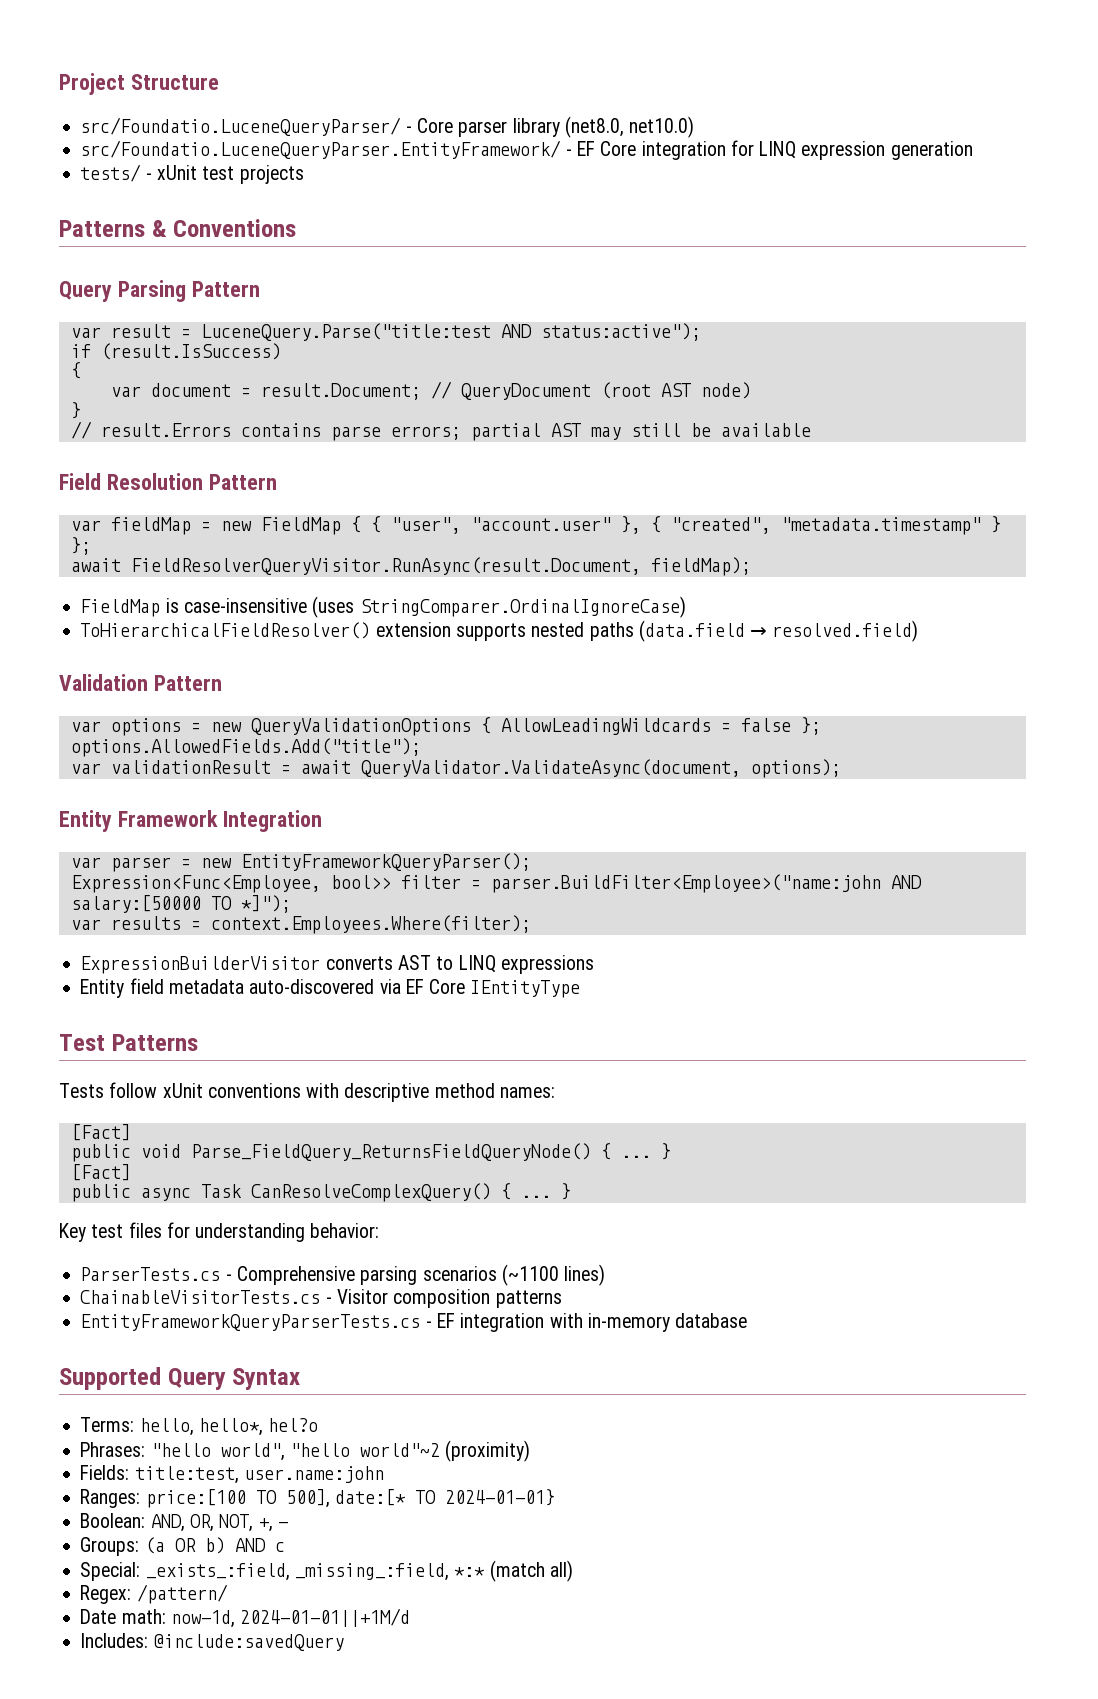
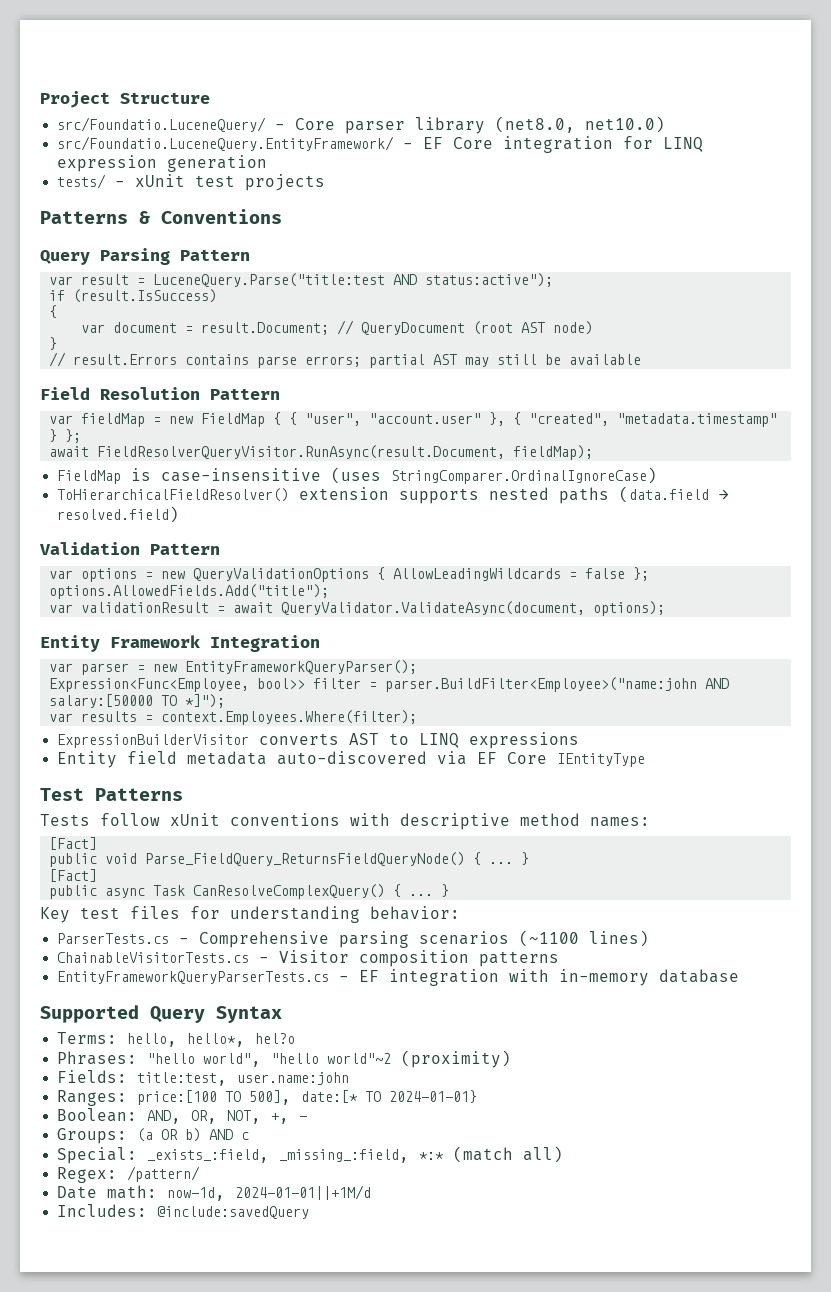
- src/Foundatio.LuceneQueryParser/ - Core parser library (net8.0, net10.0)
+ src/Foundatio.LuceneQuery/ - Core parser library (net8.0, net10.0)
- src/Foundatio.LuceneQueryParser.EntityFramework/ - EF Core integration for LINQ expression generation
+ src/Foundatio.LuceneQuery.EntityFramework/ - EF Core integration for LINQ expression generation

